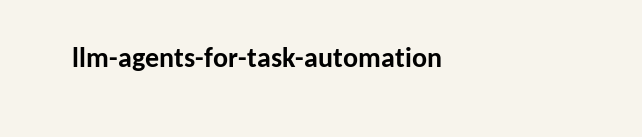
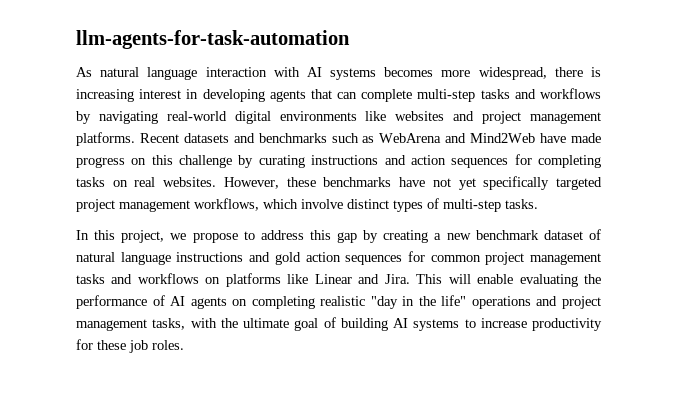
+ As natural language interaction with AI systems becomes more widespread, there is increasing interest in developing agents that can complete multi-step tasks and workflows by navigating real-world digital environments like websites and project management platforms. Recent datasets and benchmarks such as WebArena and Mind2Web have made progress on this challenge by curating instructions and action sequences for completing tasks on real websites. However, these benchmarks have not yet specifically targeted project management workflows, which involve distinct types of multi-step tasks.
+ In this project, we propose to address this gap by creating a new benchmark dataset of natural language instructions and gold action sequences for common project management tasks and workflows on platforms like Linear and Jira. This will enable evaluating the performance of AI agents on completing realistic "day in the life" operations and project management tasks, with the ultimate goal of building AI systems to increase productivity for these job roles.

